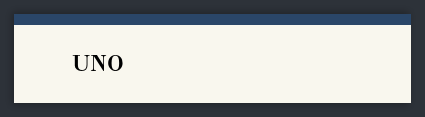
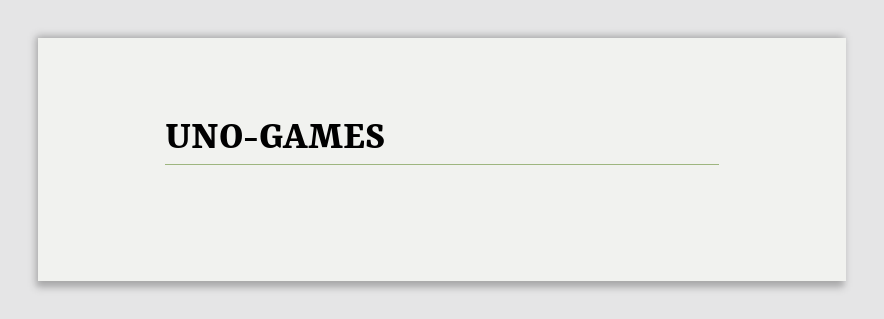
- UNO
+ UNO-GAMES

